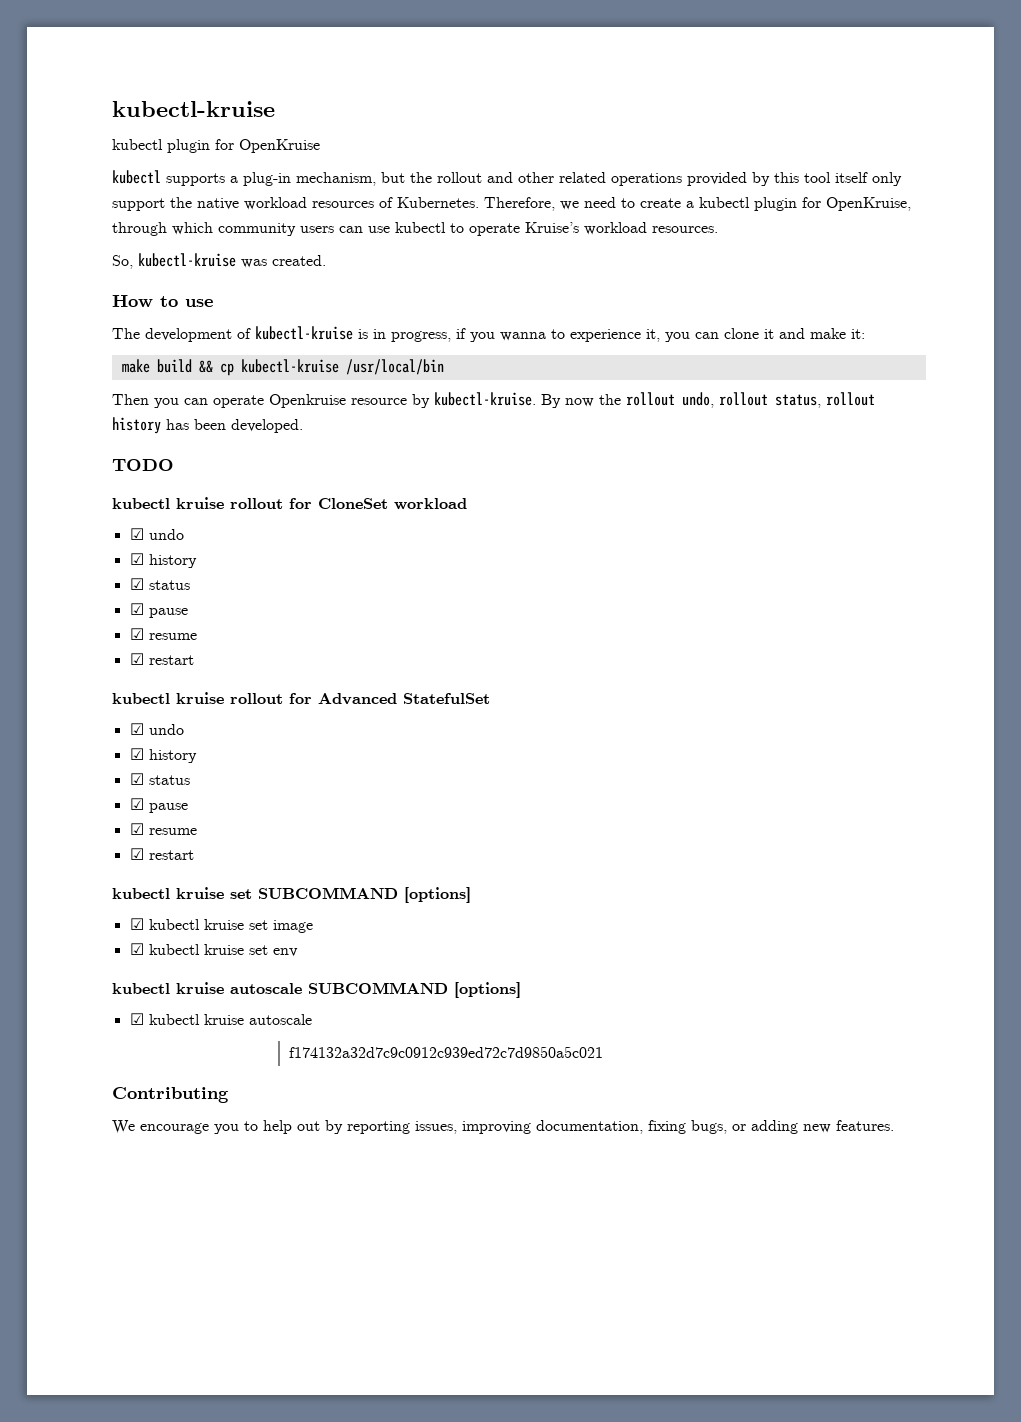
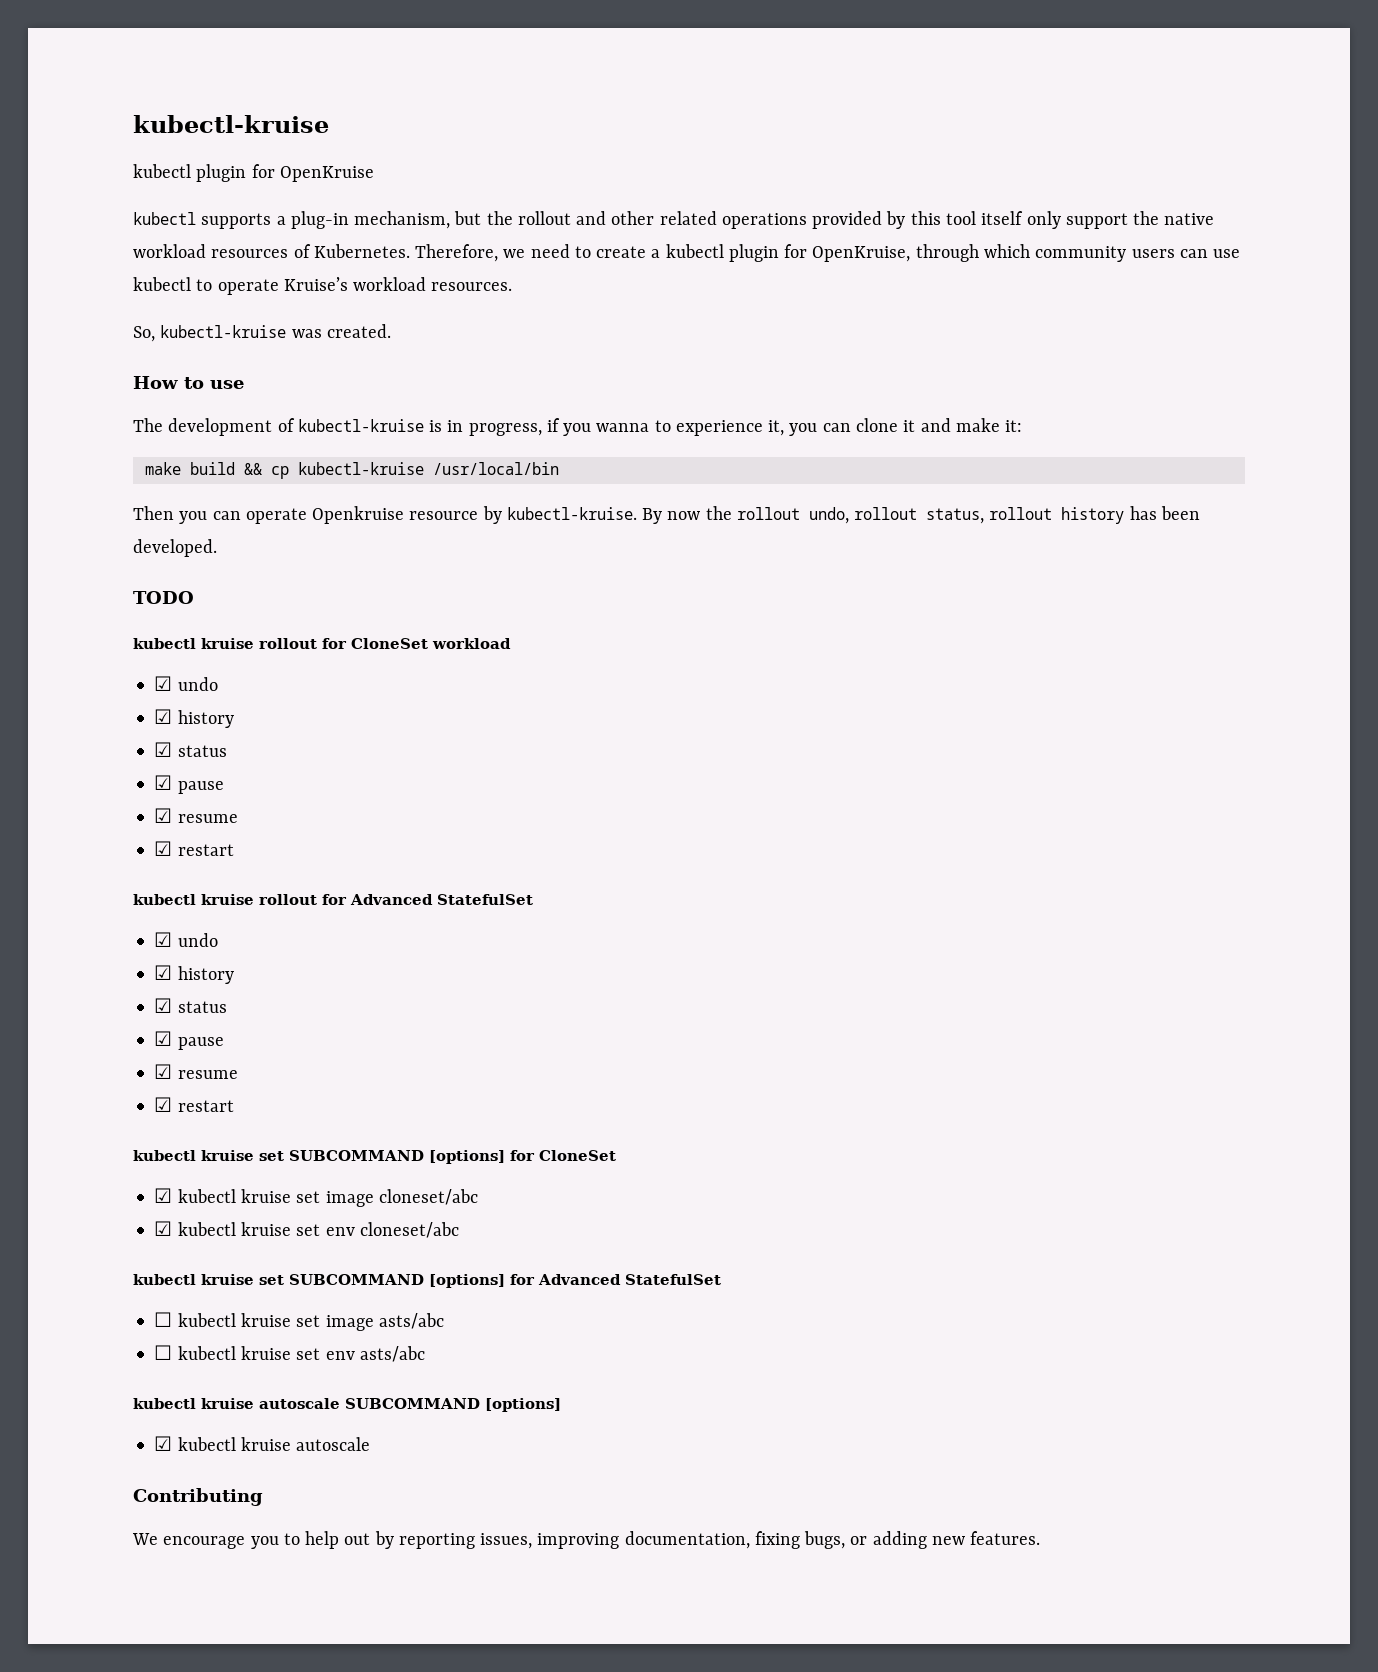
- kubectl kruise set SUBCOMMAND [options]
+ kubectl kruise set SUBCOMMAND [options] for CloneSet
- ☑ kubectl kruise set image
+ ☑ kubectl kruise set image cloneset/abc
- ☑ kubectl kruise set env
+ ☑ kubectl kruise set env cloneset/abc
+ kubectl kruise set SUBCOMMAND [options] for Advanced StatefulSet
+ ☐ kubectl kruise set image asts/abc
+ ☐ kubectl kruise set env asts/abc
- f174132a32d7c9c0912c939ed72c7d9850a5c021

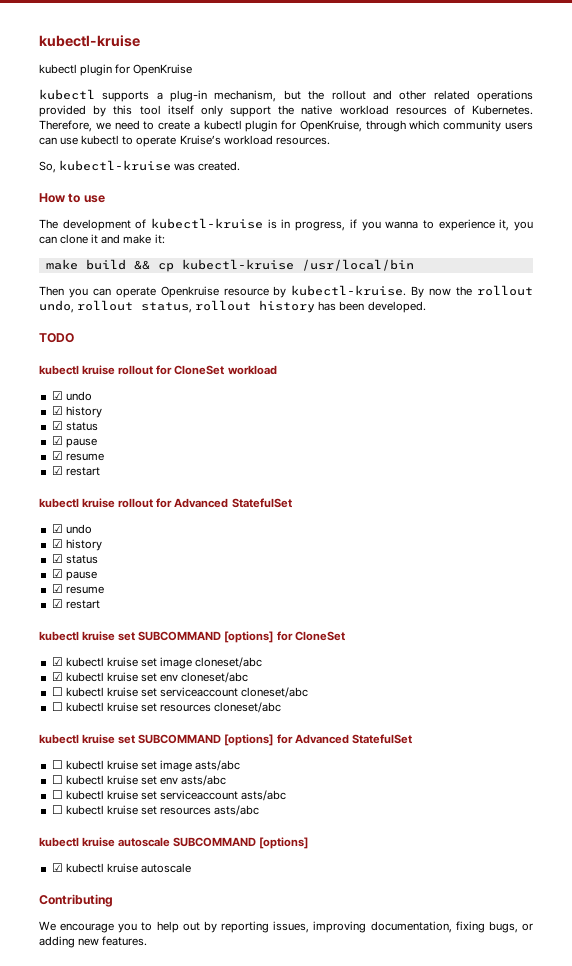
+ ☐ kubectl kruise set serviceaccount cloneset/abc
+ ☐ kubectl kruise set resources cloneset/abc
+ ☐ kubectl kruise set serviceaccount asts/abc
+ ☐ kubectl kruise set resources asts/abc

